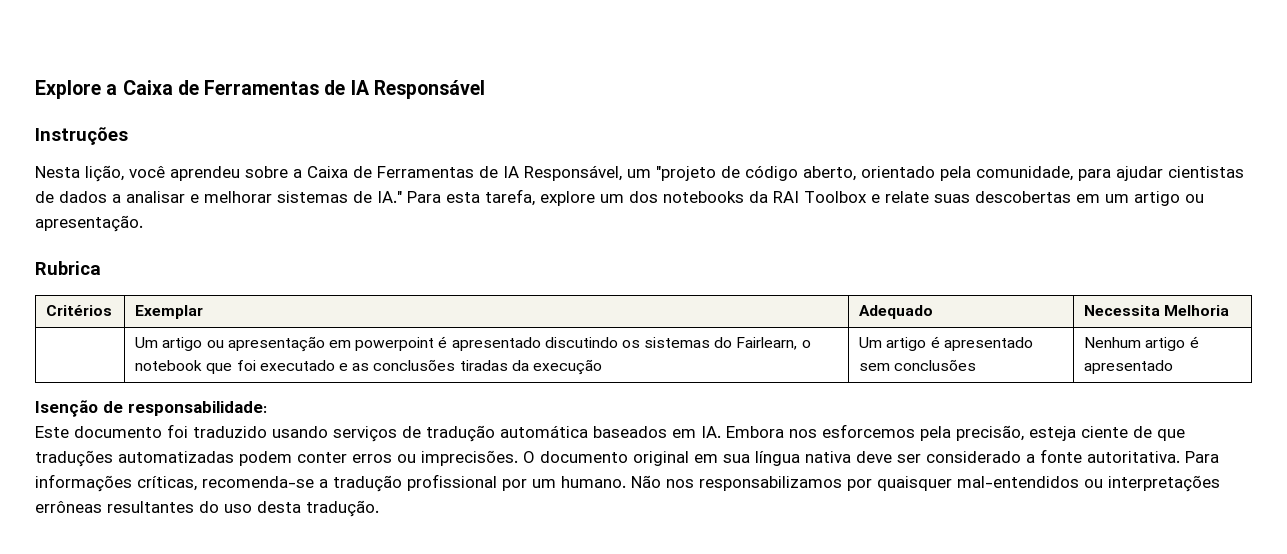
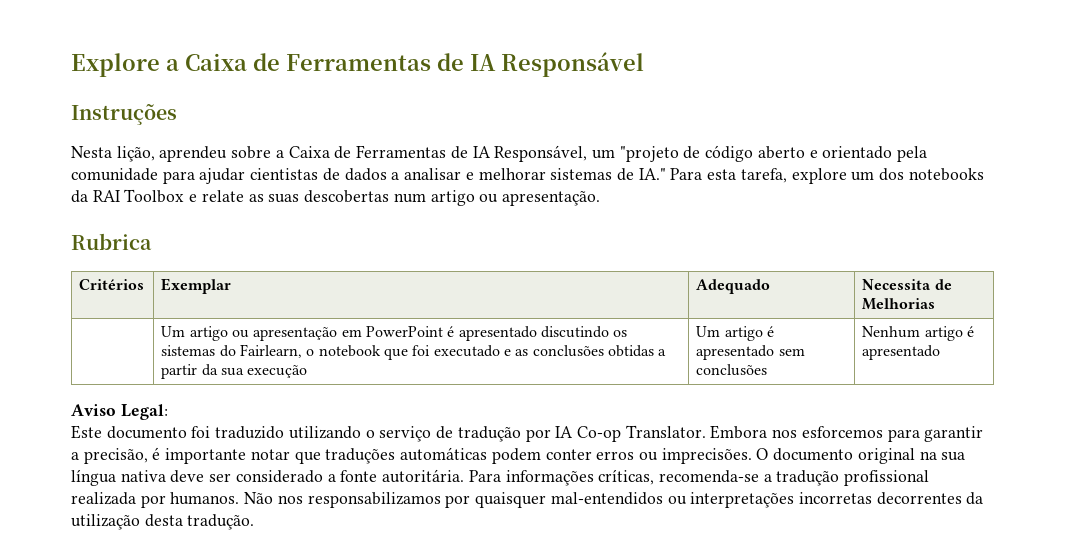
- Nesta lição, você aprendeu sobre a Caixa de Ferramentas de IA Responsável, um "projeto de código aberto, orientado pela comunidade, para ajudar cientistas de dados a analisar e melhorar sistemas de IA." Para esta tarefa, explore um dos notebooks da RAI Toolbox e relate suas descobertas em um artigo ou apresentação.
+ Nesta lição, aprendeu sobre a Caixa de Ferramentas de IA Responsável, um "projeto de código aberto e orientado pela comunidade para ajudar cientistas de dados a analisar e melhorar sistemas de IA." Para esta tarefa, explore um dos notebooks da RAI Toolbox e relate as suas descobertas num artigo ou apresentação.
- Critérios | Exemplar | Adequado | Necessita Melhoria
+ Critérios | Exemplar | Adequado | Necessita de Melhorias
- | Um artigo ou apresentação em powerpoint é apresentado discutindo os sistemas do Fairlearn, o notebook que foi executado e as conclusões tiradas da execução | Um artigo é apresentado sem conclusões | Nenhum artigo é apresentado
+ | Um artigo ou apresentação em PowerPoint é apresentado discutindo os sistemas do Fairlearn, o notebook que foi executado e as conclusões obtidas a partir da sua execução | Um artigo é apresentado sem conclusões | Nenhum artigo é apresentado
- Isenção de responsabilidade:
+ Aviso Legal:
- Este documento foi traduzido usando serviços de tradução automática baseados em IA. Embora nos esforcemos pela precisão, esteja ciente de que traduções automatizadas podem conter erros ou imprecisões.
+ Este documento foi traduzido utilizando o serviço de tradução por IA Co-op Translator. Embora nos esforcemos para garantir a precisão, é importante notar que traduções automáticas podem conter erros ou imprecisões.
- O documento original em sua língua nativa deve ser considerado a fonte autoritativa.
+ O documento original na sua língua nativa deve ser considerado a fonte autoritária.
- Para informações críticas, recomenda-se a tradução profissional por um humano.
+ Para informações críticas, recomenda-se a tradução profissional realizada por humanos.
- Não nos responsabilizamos por quaisquer mal-entendidos ou interpretações errôneas resultantes do uso desta tradução.
+ Não nos responsabilizamos por quaisquer mal-entendidos ou interpretações incorretas decorrentes da utilização desta tradução.

